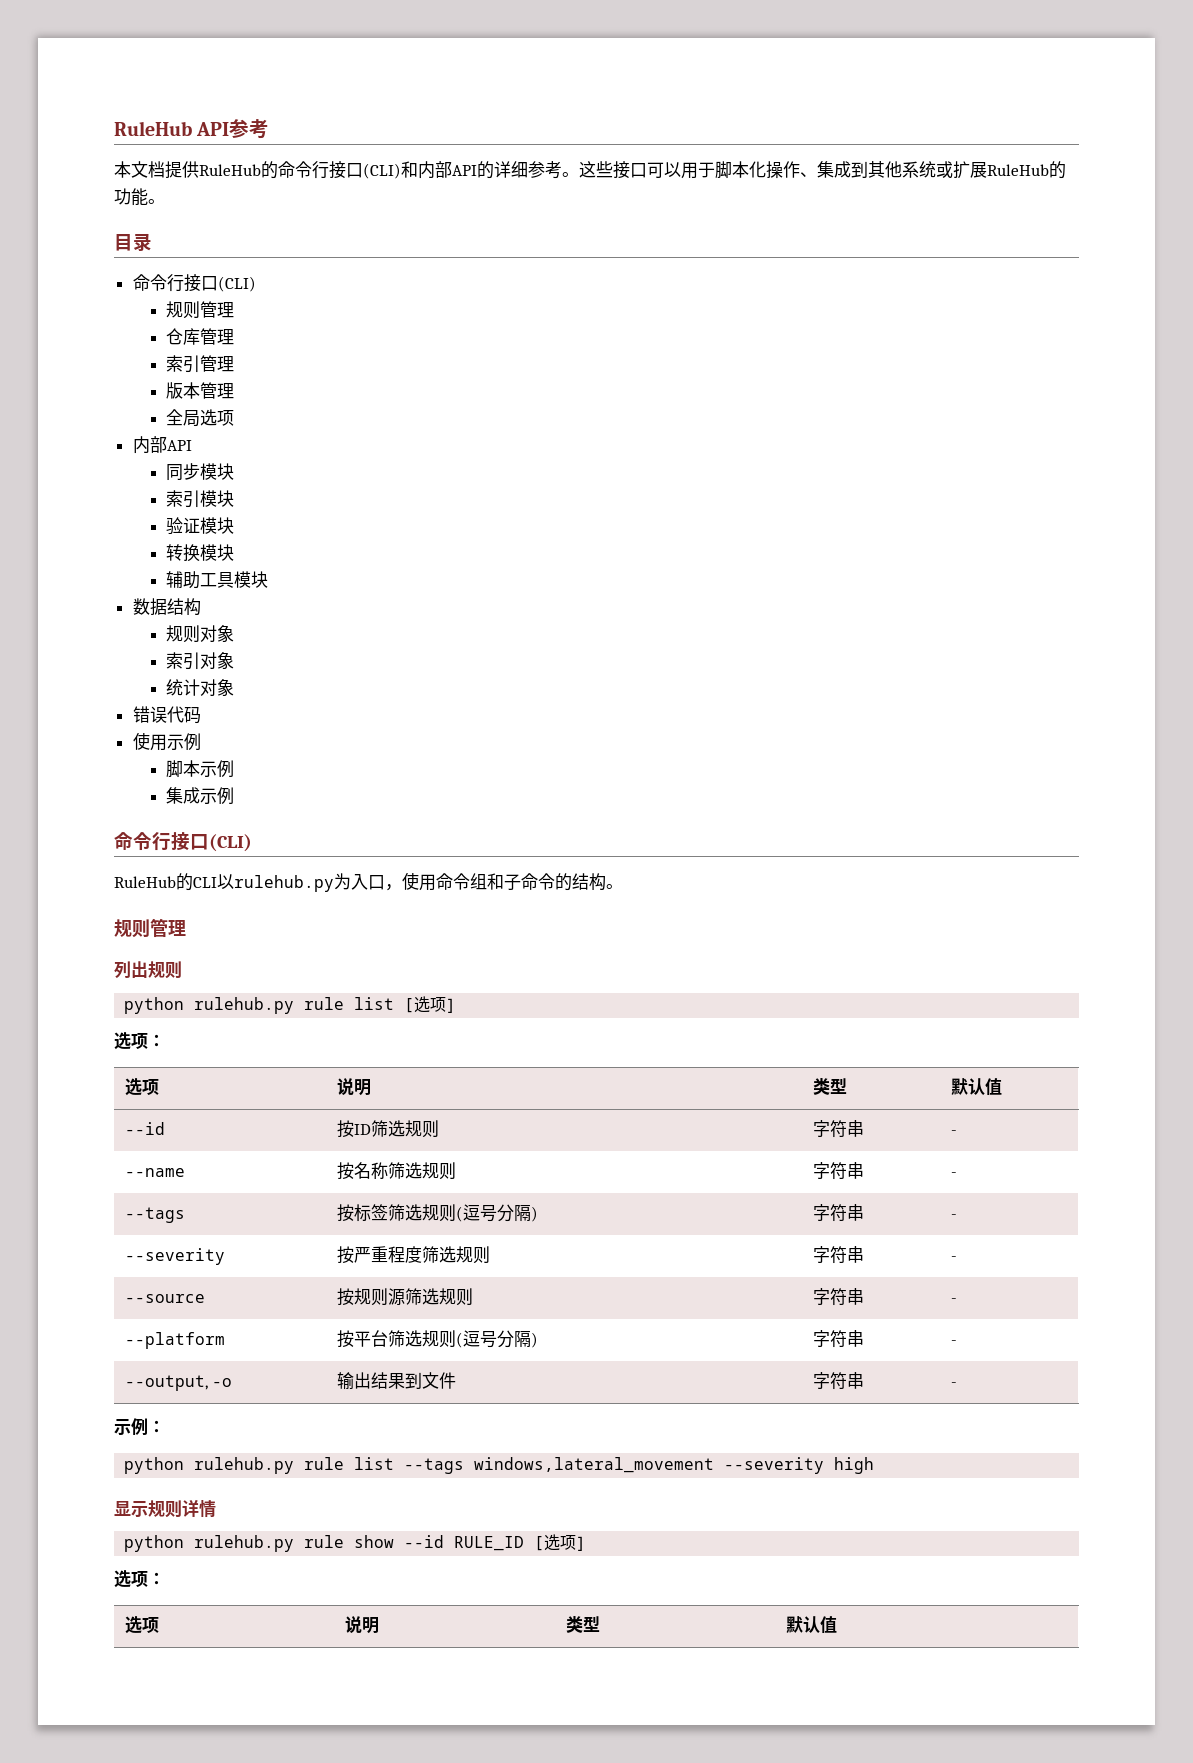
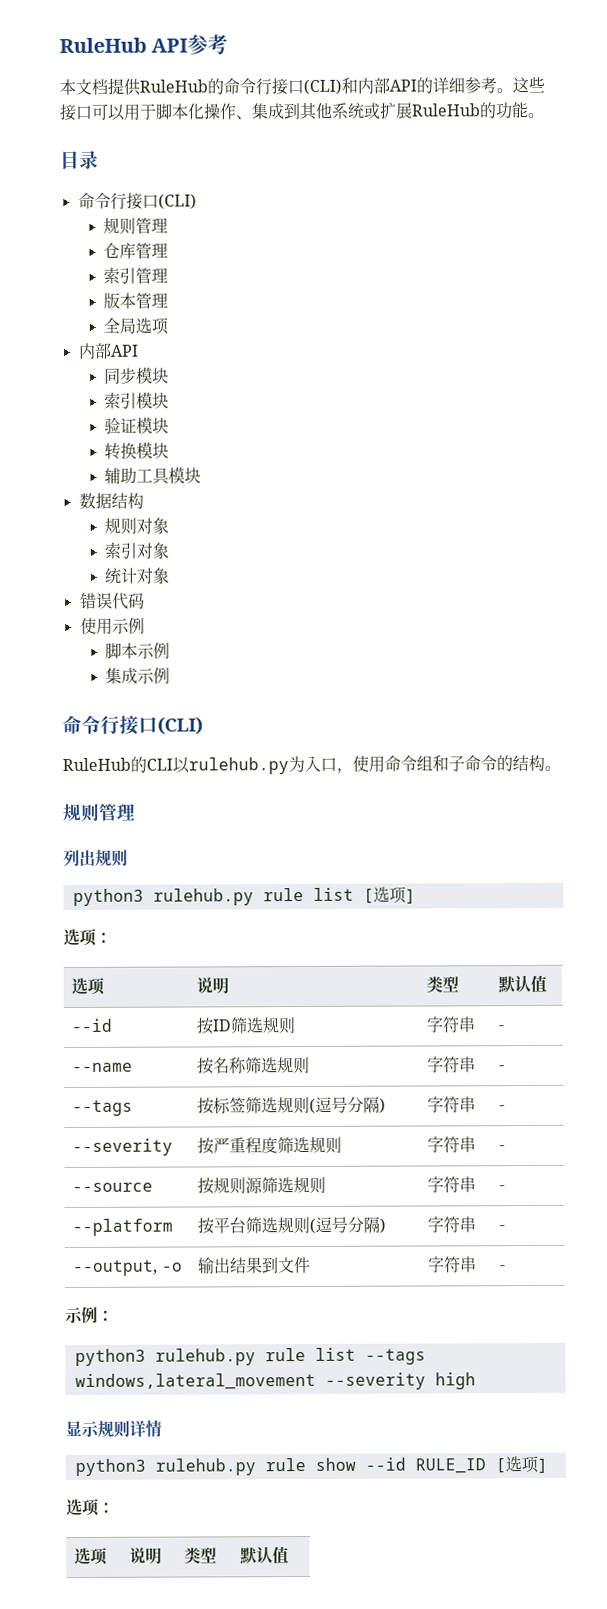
- python rulehub.py rule list [选项]
+ python3 rulehub.py rule list [选项]
- python rulehub.py rule list --tags windows,lateral_movement --severity high
+ python3 rulehub.py rule list --tags windows,lateral_movement --severity high
- python rulehub.py rule show --id RULE_ID [选项]
+ python3 rulehub.py rule show --id RULE_ID [选项]

